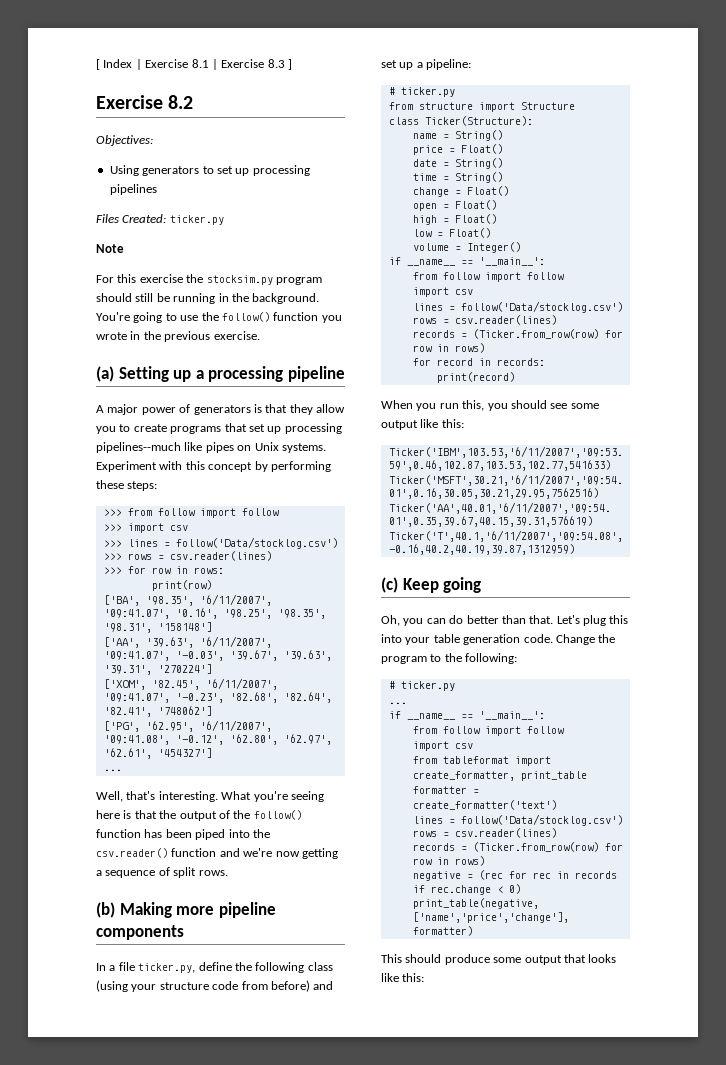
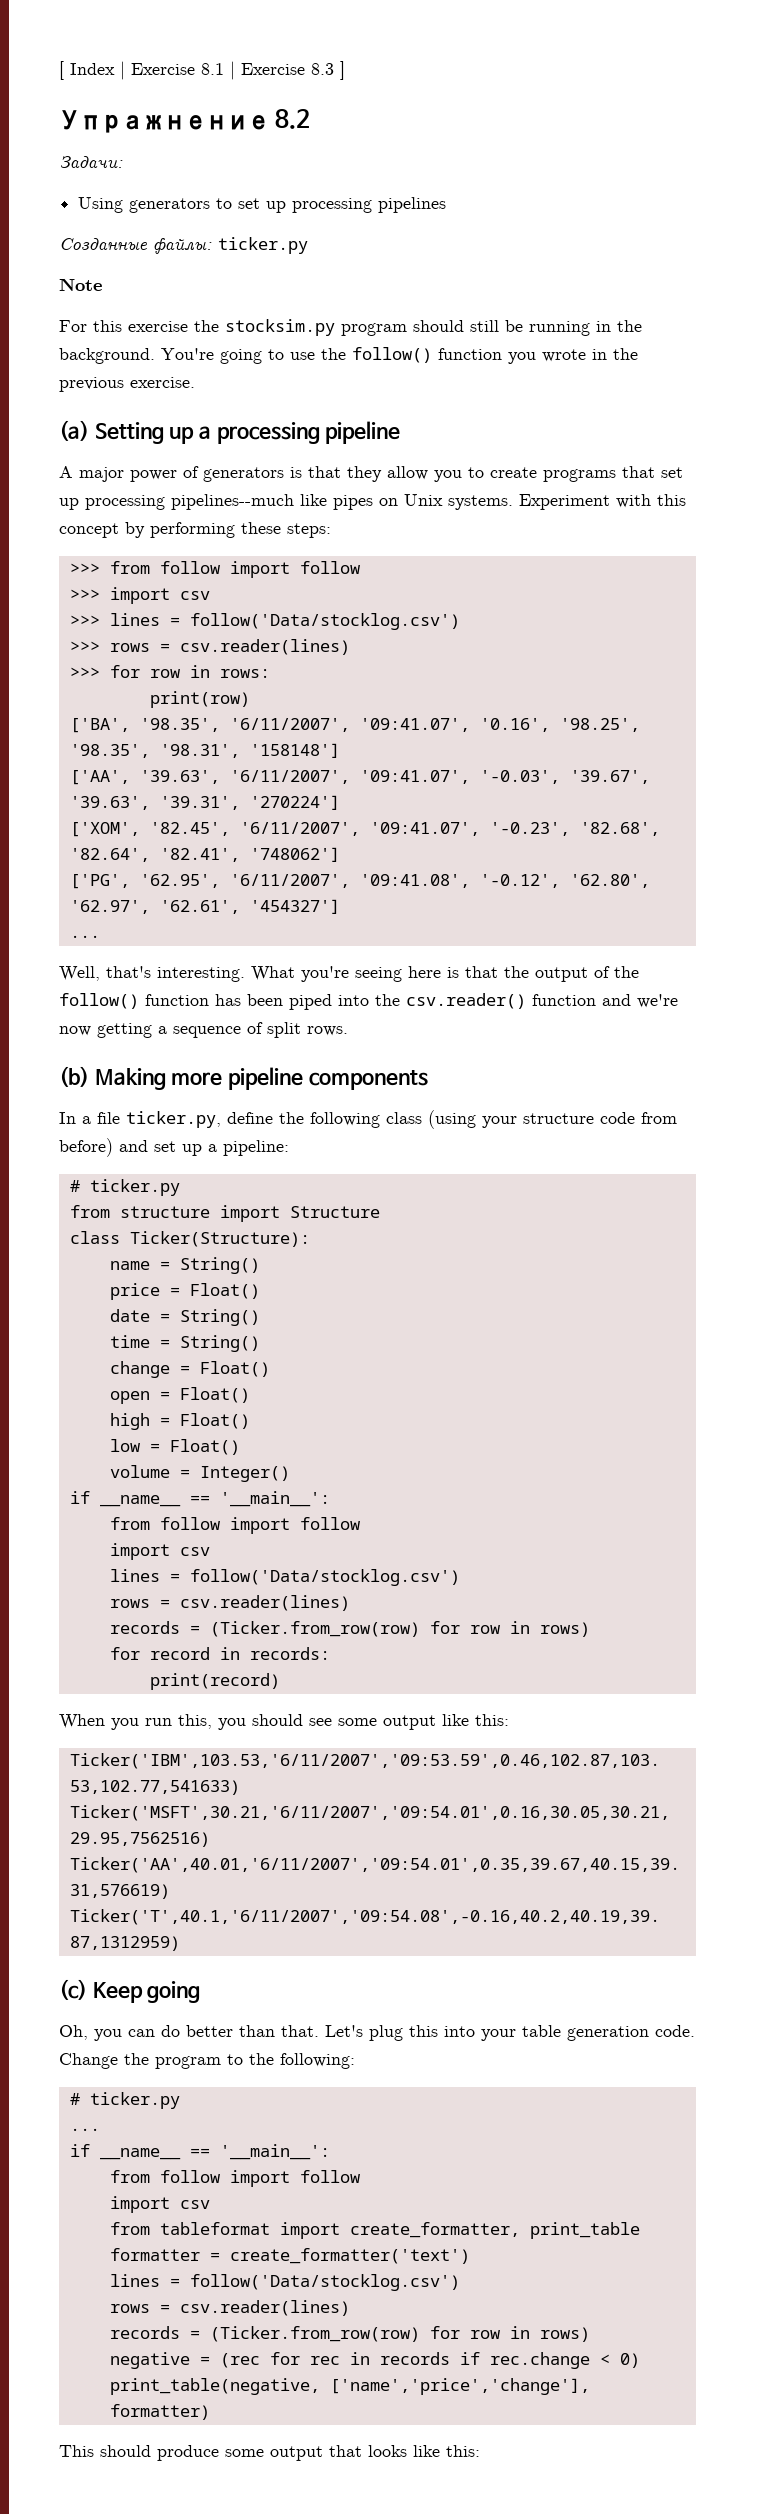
- Exercise 8.2
+ Упражнение 8.2
- Objectives:
+ Задачи:
- Files Created: ticker.py
+ Созданные файлы: ticker.py

